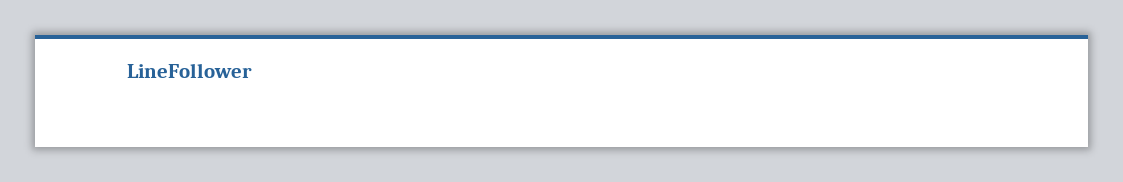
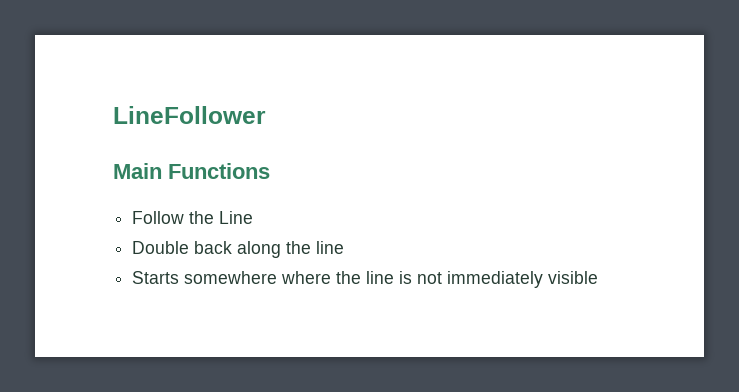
+ Main Functions
+ Follow the Line
+ Double back along the line
+ Starts somewhere where the line is not immediately visible

